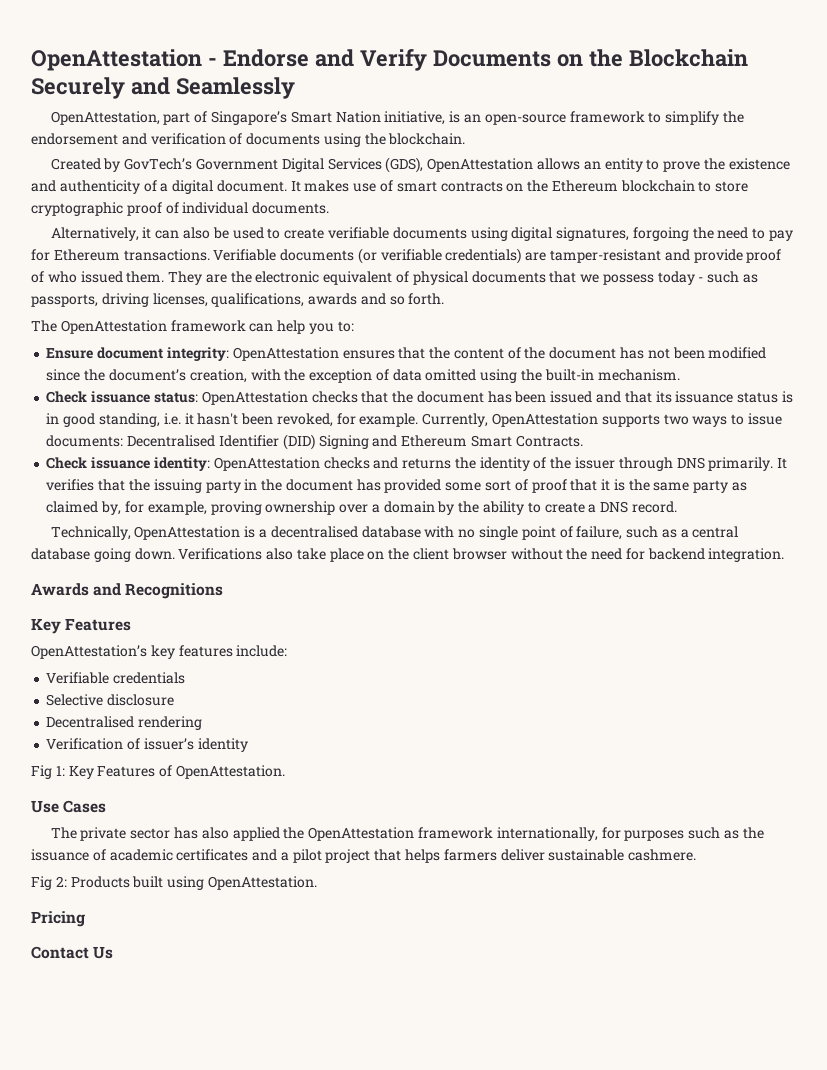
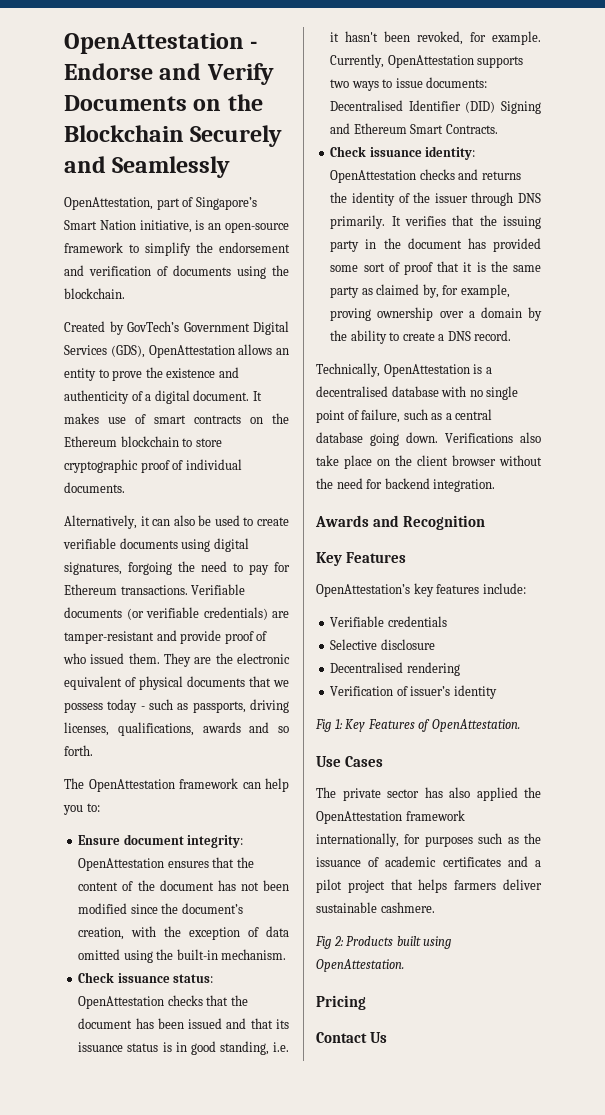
- Awards and Recognitions
+ Awards and Recognition

